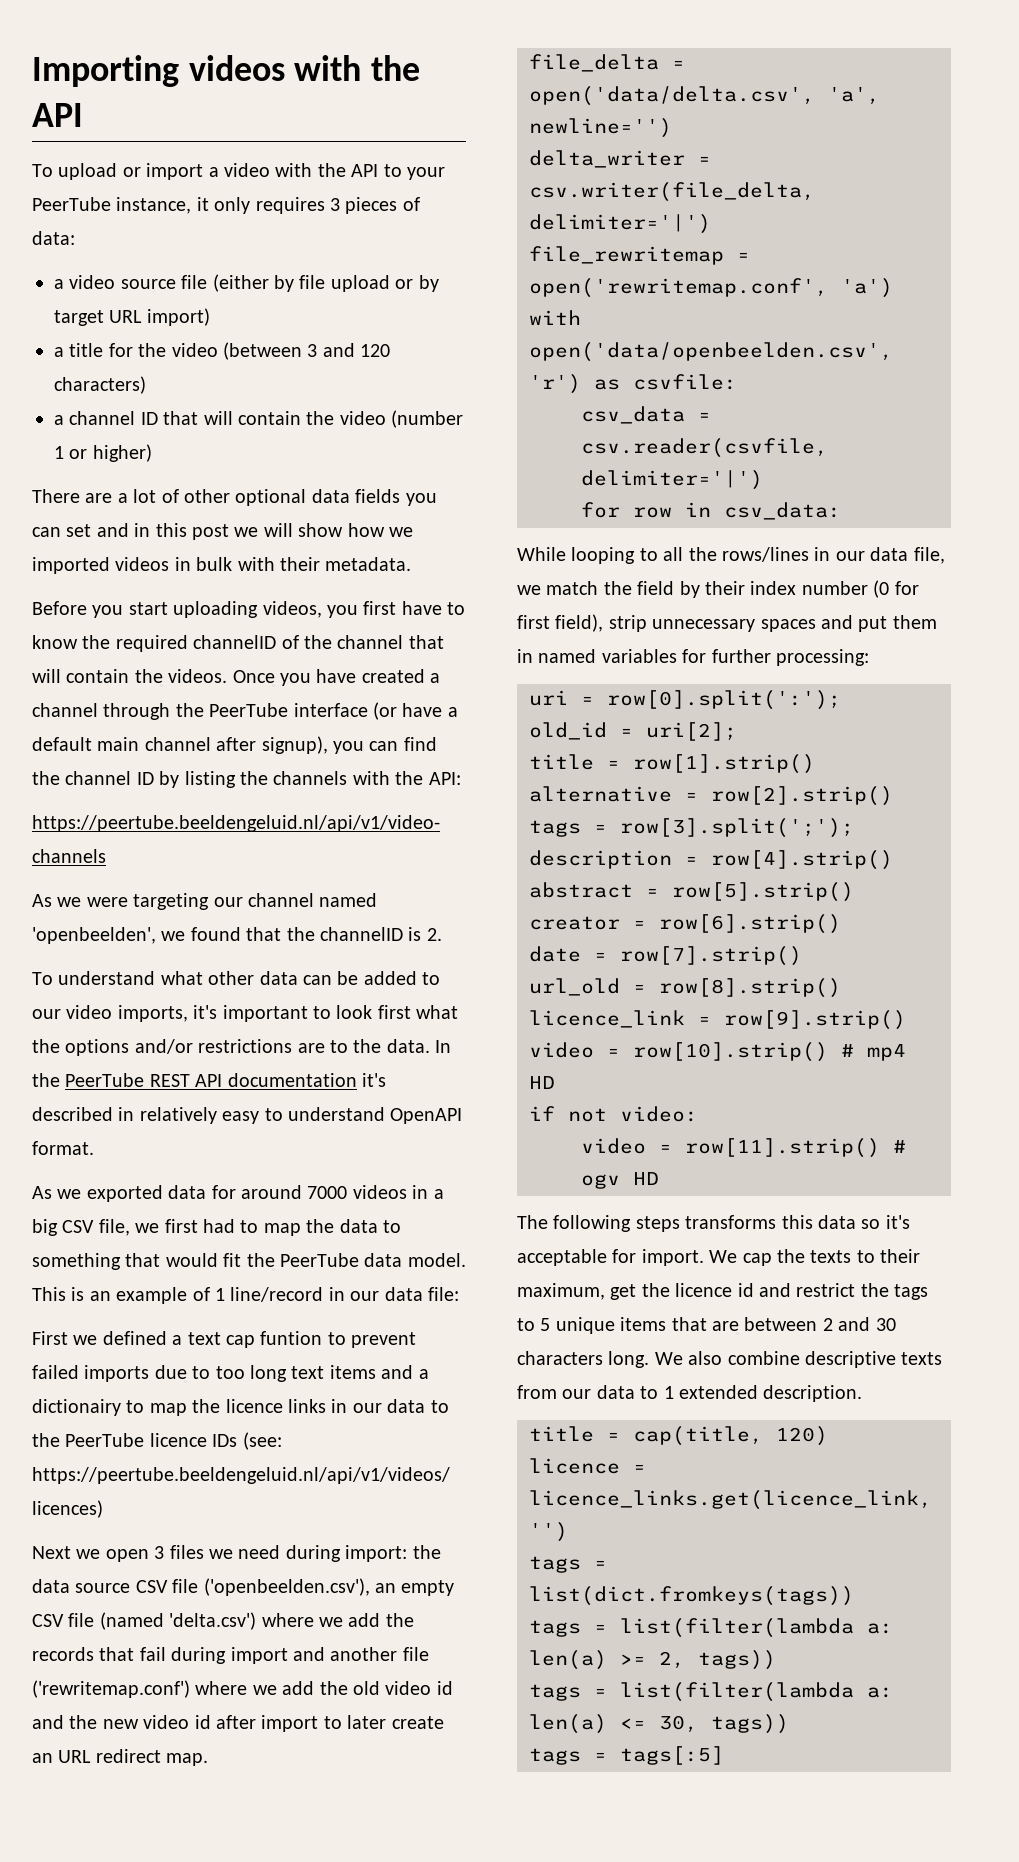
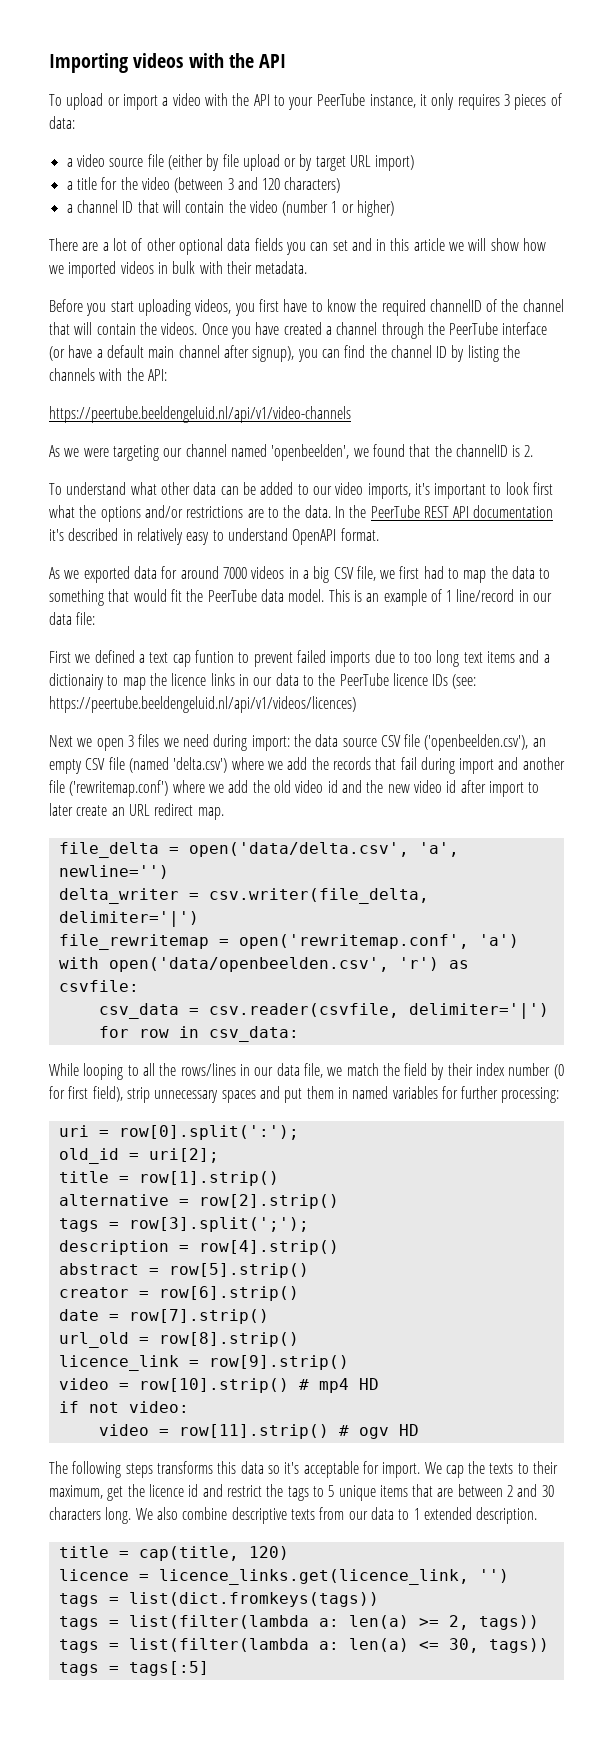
- There are a lot of other optional data fields you can set and in this post we will show how we imported videos in bulk with their metadata.
+ There are a lot of other optional data fields you can set and in this article we will show how we imported videos in bulk with their metadata.

